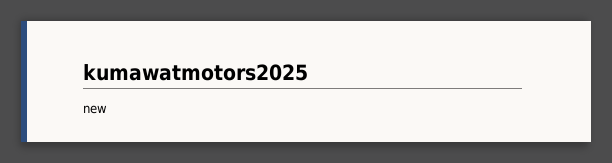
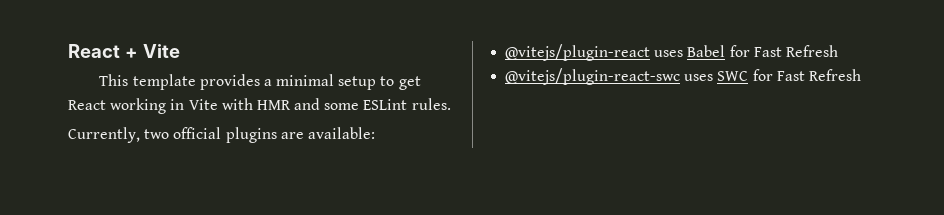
- kumawatmotors2025
- new
+ React + Vite
+ This template provides a minimal setup to get React working in Vite with HMR and some ESLint rules.
+ Currently, two official plugins are available:
+ @vitejs/plugin-react uses Babel for Fast Refresh
+ @vitejs/plugin-react-swc uses SWC for Fast Refresh

